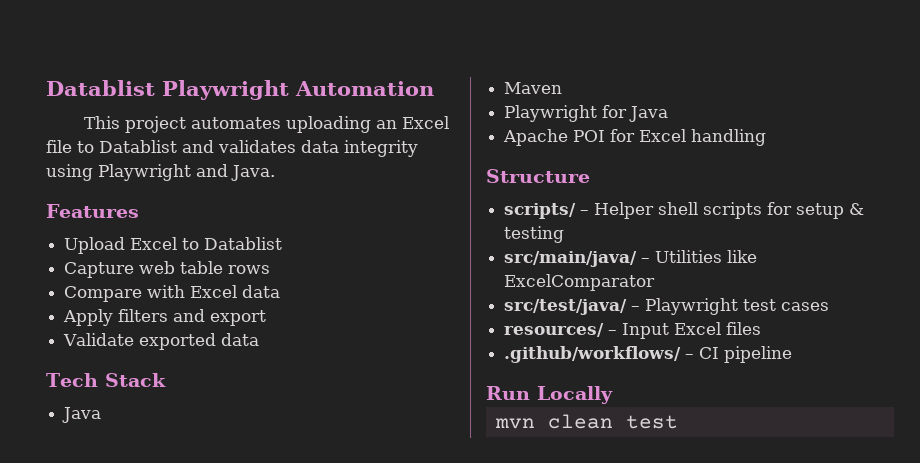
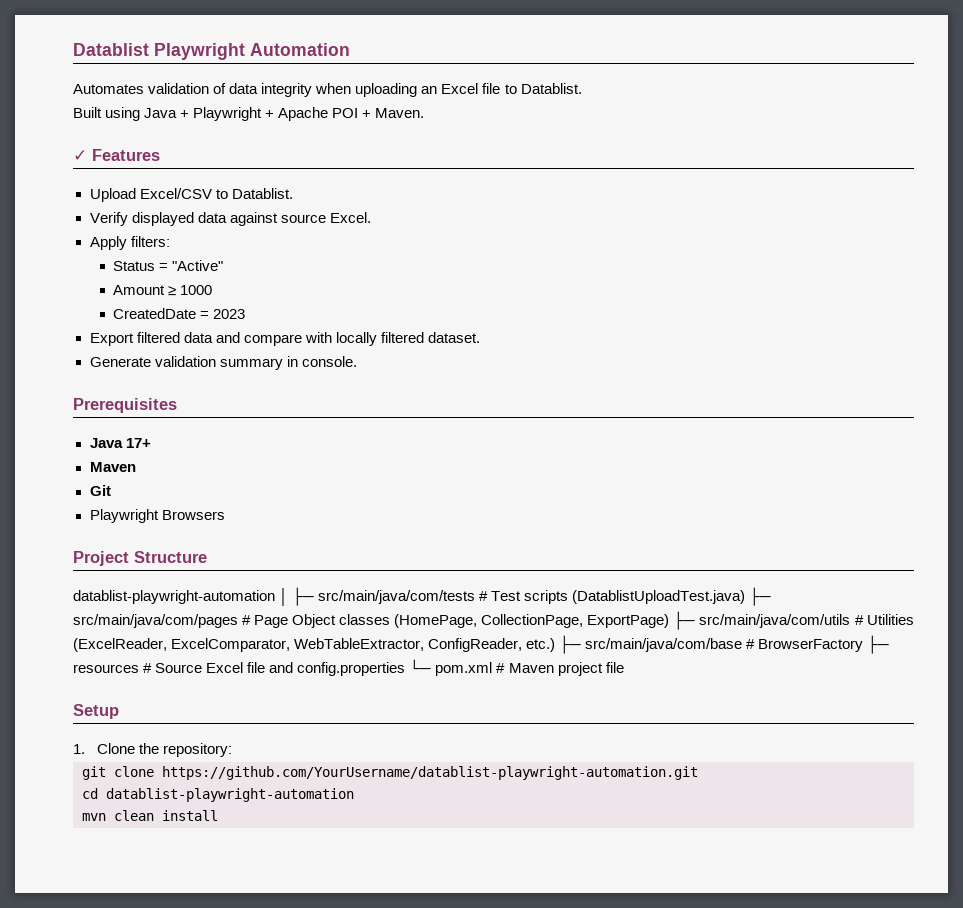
- This project automates uploading an Excel file to Datablist and validates data integrity using Playwright and Java.
- Features
- Upload Excel to Datablist
- Capture web table rows
- Compare with Excel data
- Apply filters and export
- Validate exported data
- Tech Stack
- Java
+ Automates validation of data integrity when uploading an Excel file to Datablist.
+ Built using Java + Playwright + Apache POI + Maven.
+ ✓ Features
+ Upload Excel/CSV to Datablist.
+ Verify displayed data against source Excel.
+ Apply filters:
+ Status = "Active"
+ Amount ≥ 1000
+ CreatedDate = 2023
+ Export filtered data and compare with locally filtered dataset.
+ Generate validation summary in console.
+ Prerequisites
+ Java 17+
  Maven
- Playwright for Java
- Apache POI for Excel handling
- Structure
- scripts/ – Helper shell scripts for setup & testing
- src/main/java/ – Utilities like ExcelComparator
- src/test/java/ – Playwright test cases
- resources/ – Input Excel files
- .github/workflows/ – CI pipeline
- Run Locally
+ Git
+ Playwright Browsers
+ Project Structure
+ datablist-playwright-automation │ ├─ src/main/java/com/tests # Test scripts (DatablistUploadTest.java) ├─ src/main/java/com/pages # Page Object classes (HomePage, CollectionPage, ExportPage) ├─ src/main/java/com/utils # Utilities (ExcelReader, ExcelComparator, WebTableExtractor, ConfigReader, etc.) ├─ src/main/java/com/base # BrowserFactory ├─ resources # Source Excel file and config.properties └─ pom.xml # Maven project file
+ Setup
+ 1. Clone the repository:
+ git clone https://github.com/YourUsername/datablist-playwright-automation.git
+ cd datablist-playwright-automation
- mvn clean test
+ mvn clean install

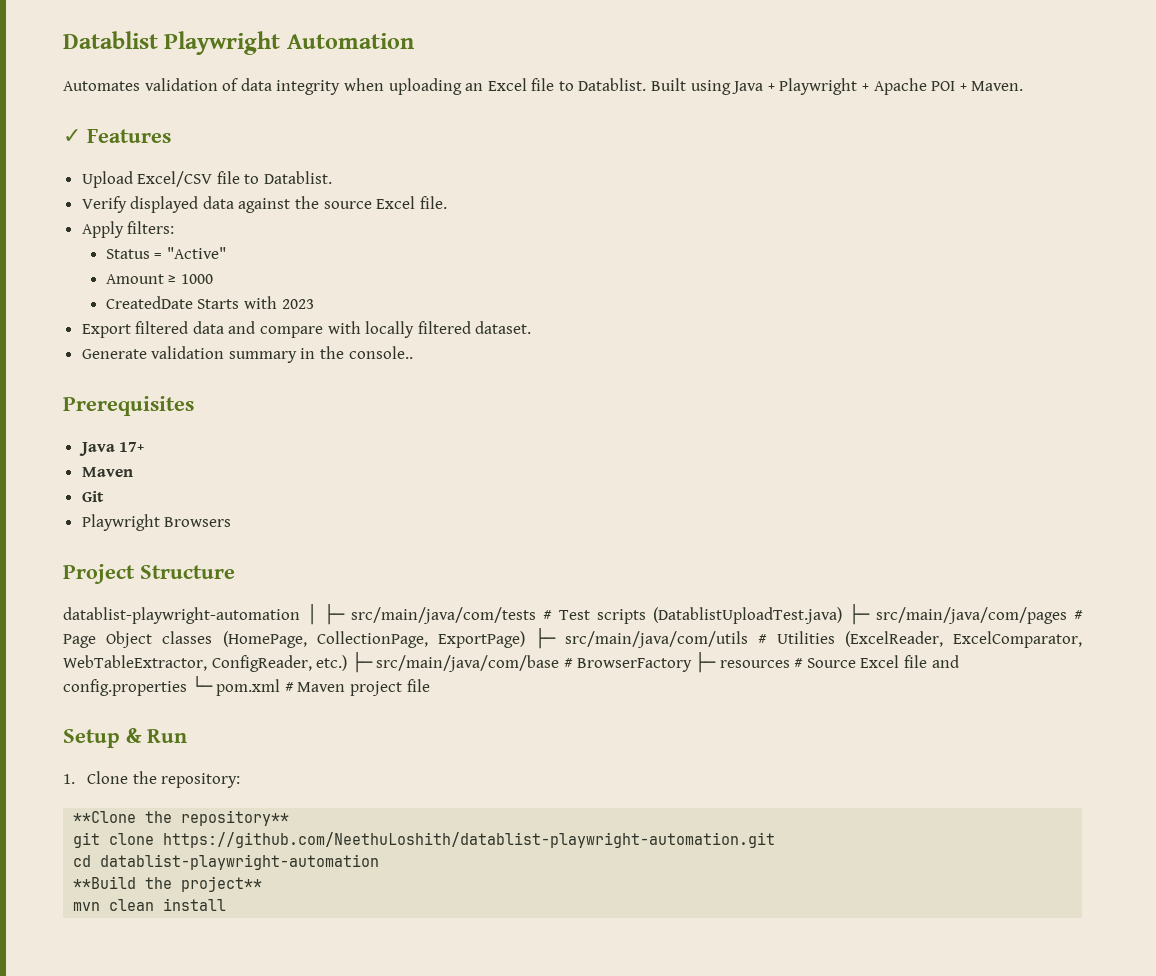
- Automates validation of data integrity when uploading an Excel file to Datablist.
- Built using Java + Playwright + Apache POI + Maven.
+ Automates validation of data integrity when uploading an Excel file to Datablist. Built using Java + Playwright + Apache POI + Maven.
- Upload Excel/CSV to Datablist.
+ Upload Excel/CSV file to Datablist.
- Verify displayed data against source Excel.
+ Verify displayed data against the source Excel file.
- CreatedDate = 2023
+ CreatedDate Starts with 2023
- Generate validation summary in console.
+ Generate validation summary in the console..
- Setup
+ Setup & Run
+ **Clone the repository**
- git clone https://github.com/YourUsername/datablist-playwright-automation.git
+ git clone https://github.com/NeethuLoshith/datablist-playwright-automation.git
+ **Build the project**

